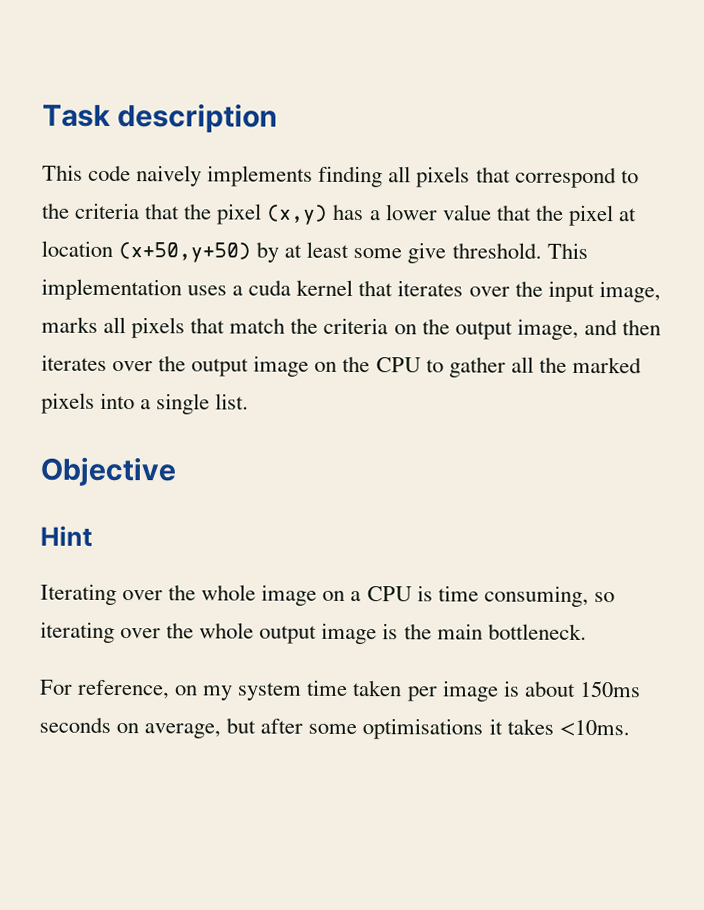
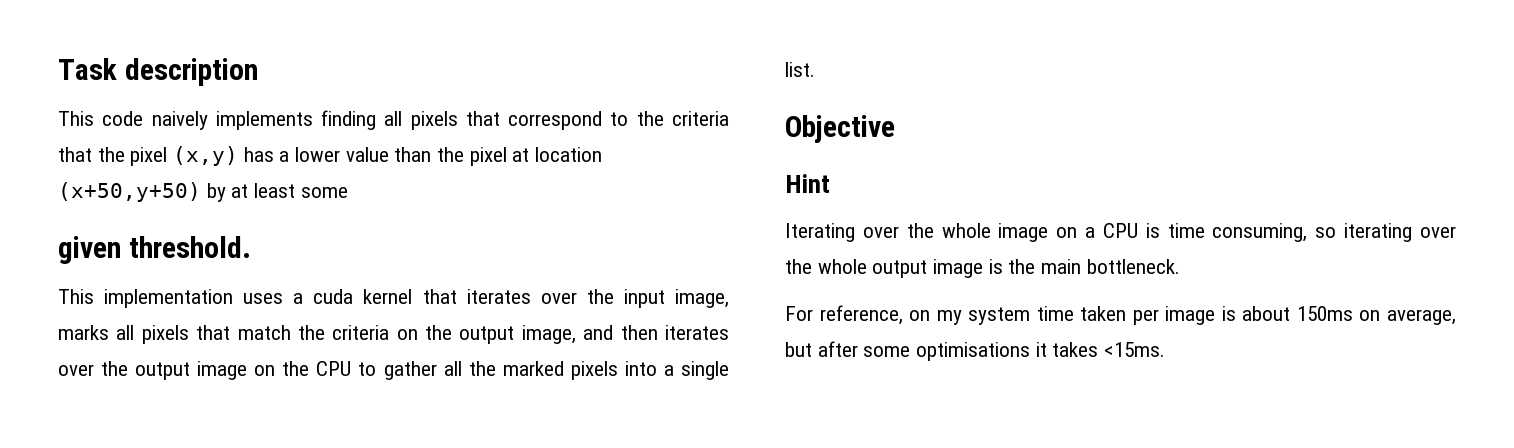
- This code naively implements finding all pixels that correspond to the criteria that the pixel (x,y) has a lower value that the pixel at location (x+50,y+50) by at least some give threshold. This implementation uses a cuda kernel that iterates over the input image, marks all pixels that match the criteria on the output image, and then iterates over the output image on the CPU to gather all the marked pixels into a single list.
+ This code naively implements finding all pixels that correspond to the criteria that the pixel (x,y) has a lower value than the pixel at location (x+50,y+50) by at least some
+ given threshold.
+ This implementation uses a cuda kernel that iterates over the input image, marks all pixels that match the criteria on the output image, and then iterates over the output image on the CPU to gather all the marked pixels into a single list.
- For reference, on my system time taken per image is about 150ms seconds on average, but after some optimisations it takes <10ms.
+ For reference, on my system time taken per image is about 150ms on average, but after some optimisations it takes <15ms.

